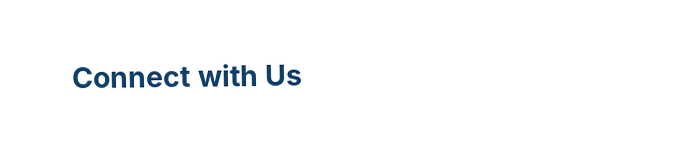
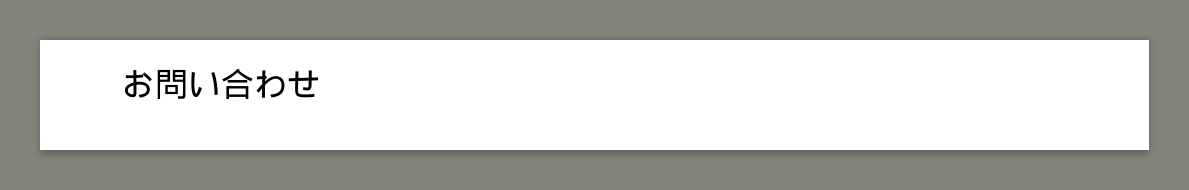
- Connect with Us
+ お問い合わせ

